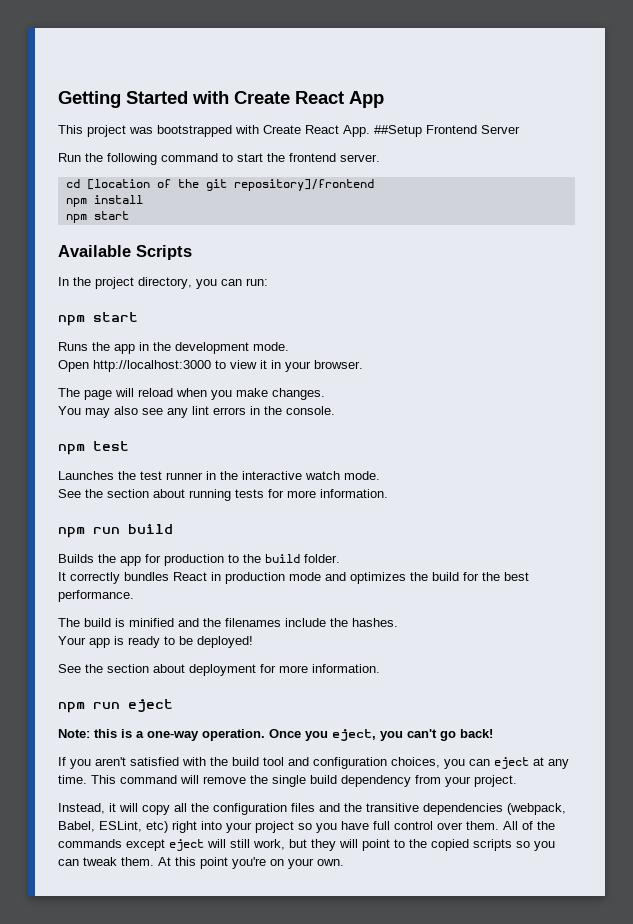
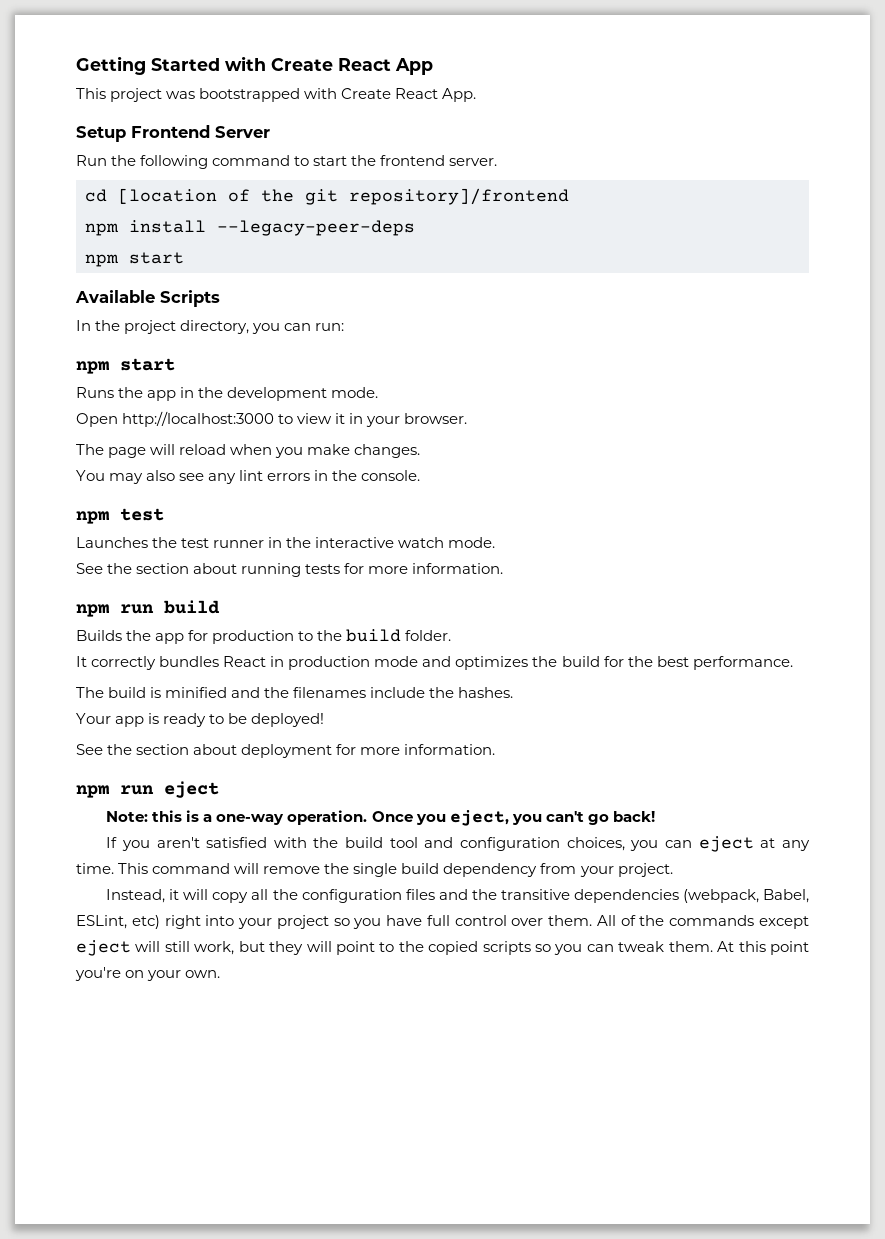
- This project was bootstrapped with Create React App. ##Setup Frontend Server
+ This project was bootstrapped with Create React App.
+ Setup Frontend Server
- npm install
+ npm install --legacy-peer-deps

